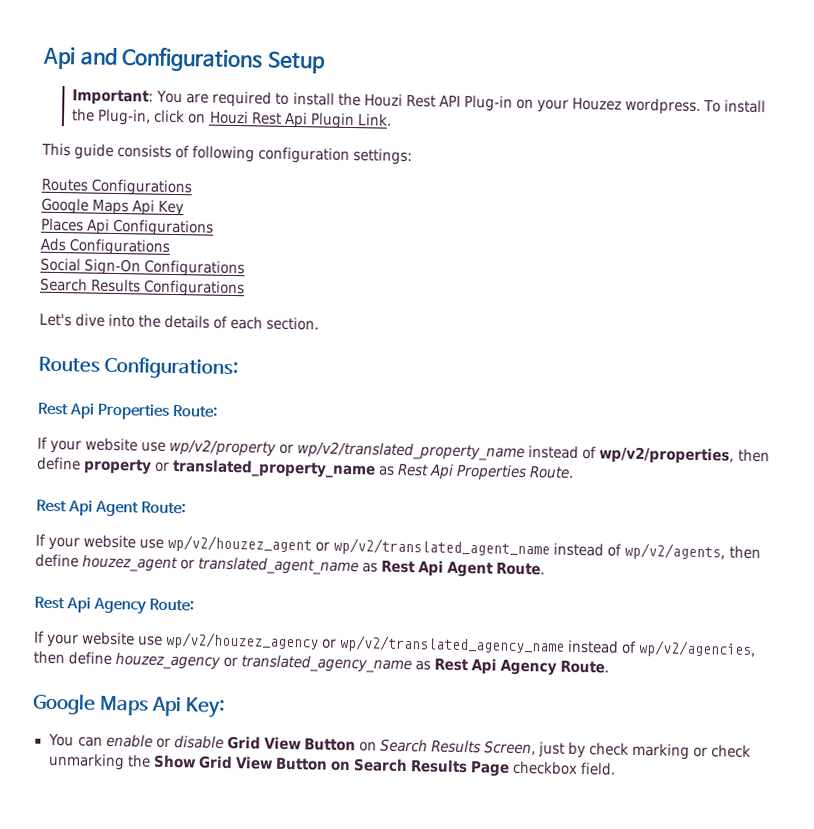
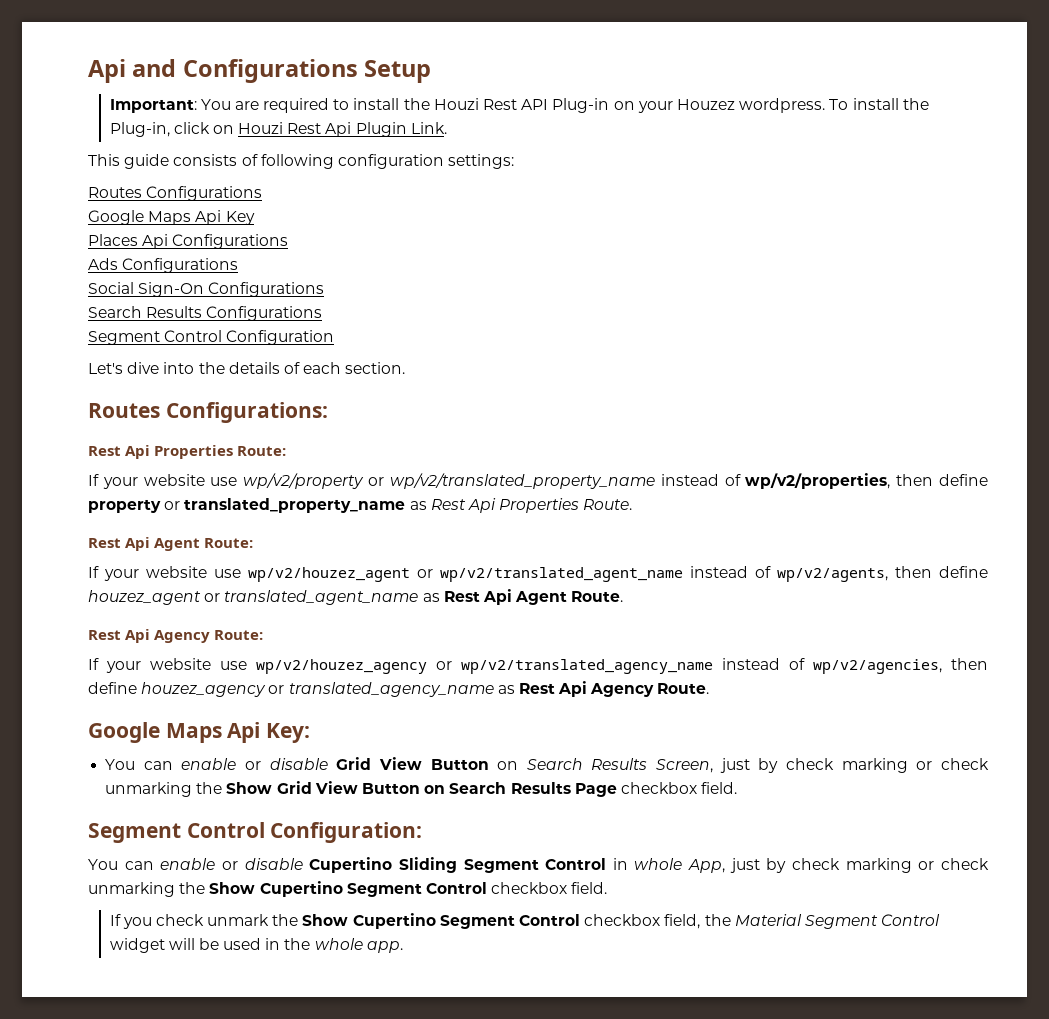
+ Segment Control Configuration
+ Segment Control Configuration:
+ You can enable or disable Cupertino Sliding Segment Control in whole App, just by check marking or check unmarking the Show Cupertino Segment Control checkbox field.
+ If you check unmark the Show Cupertino Segment Control checkbox field, the Material Segment Control widget will be used in the whole app.

